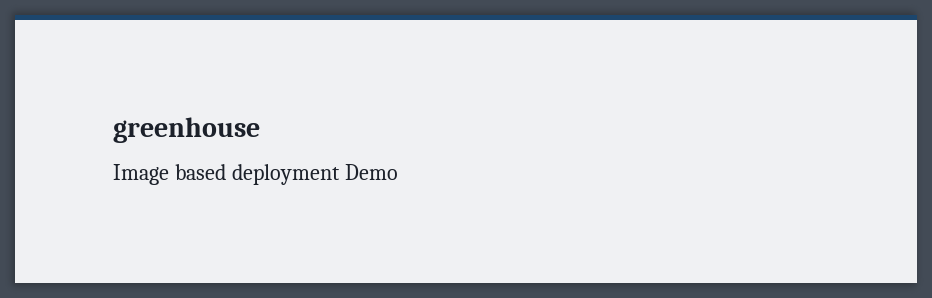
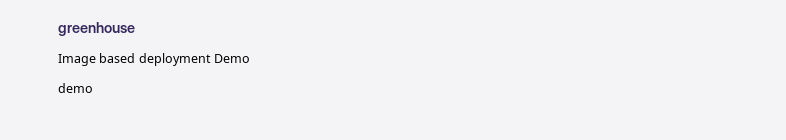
+ demo

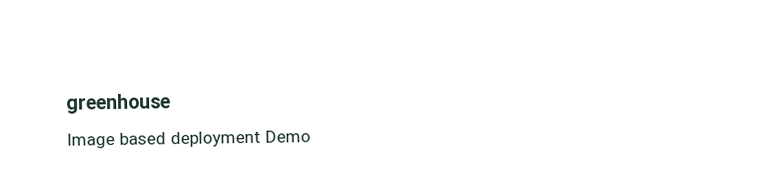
- demo

